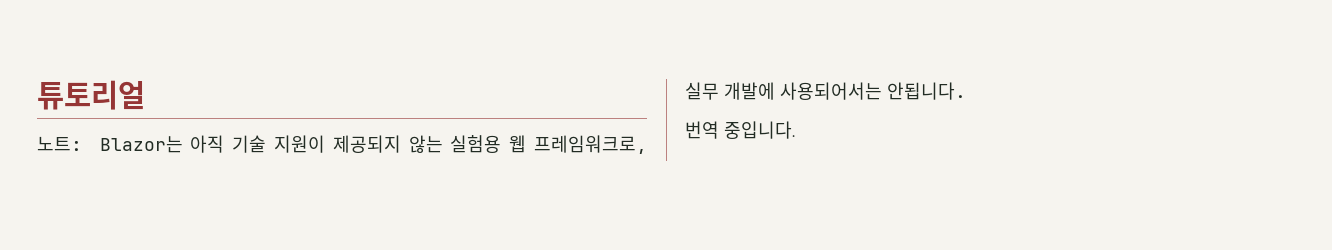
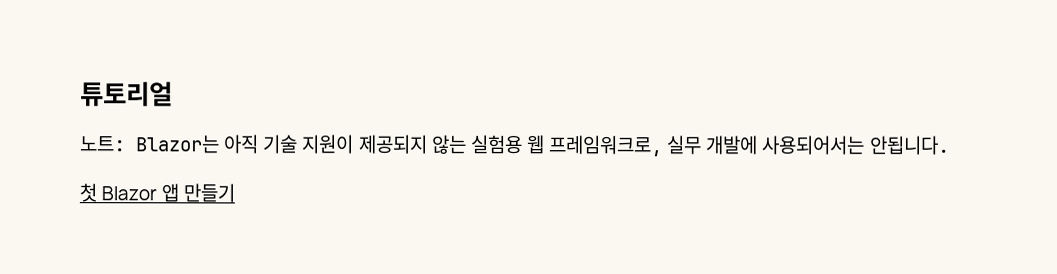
- 번역 중입니다.
+ 첫 Blazor 앱 만들기

